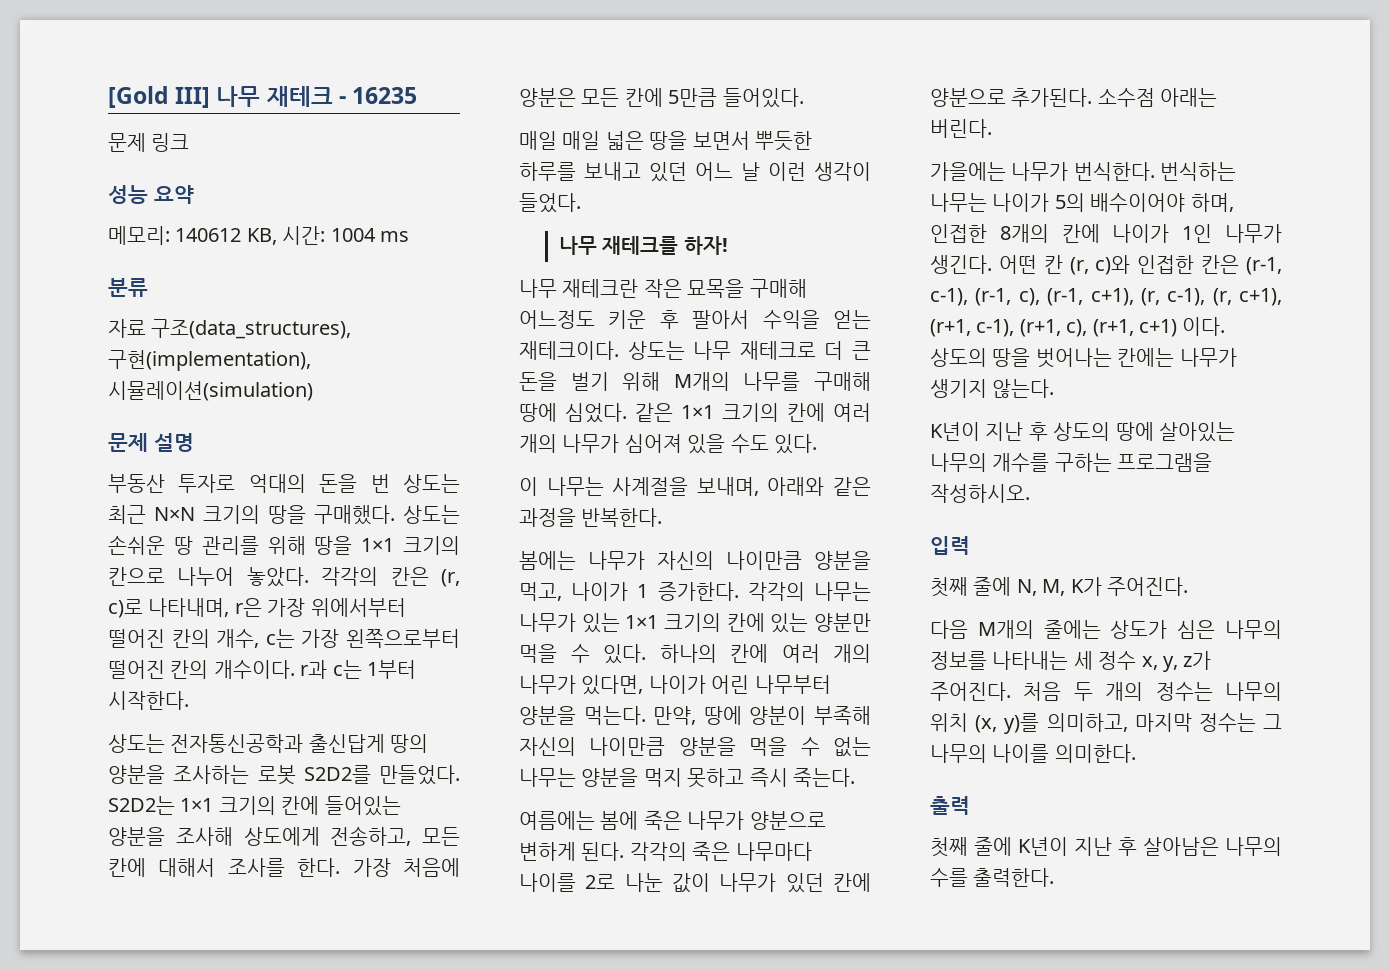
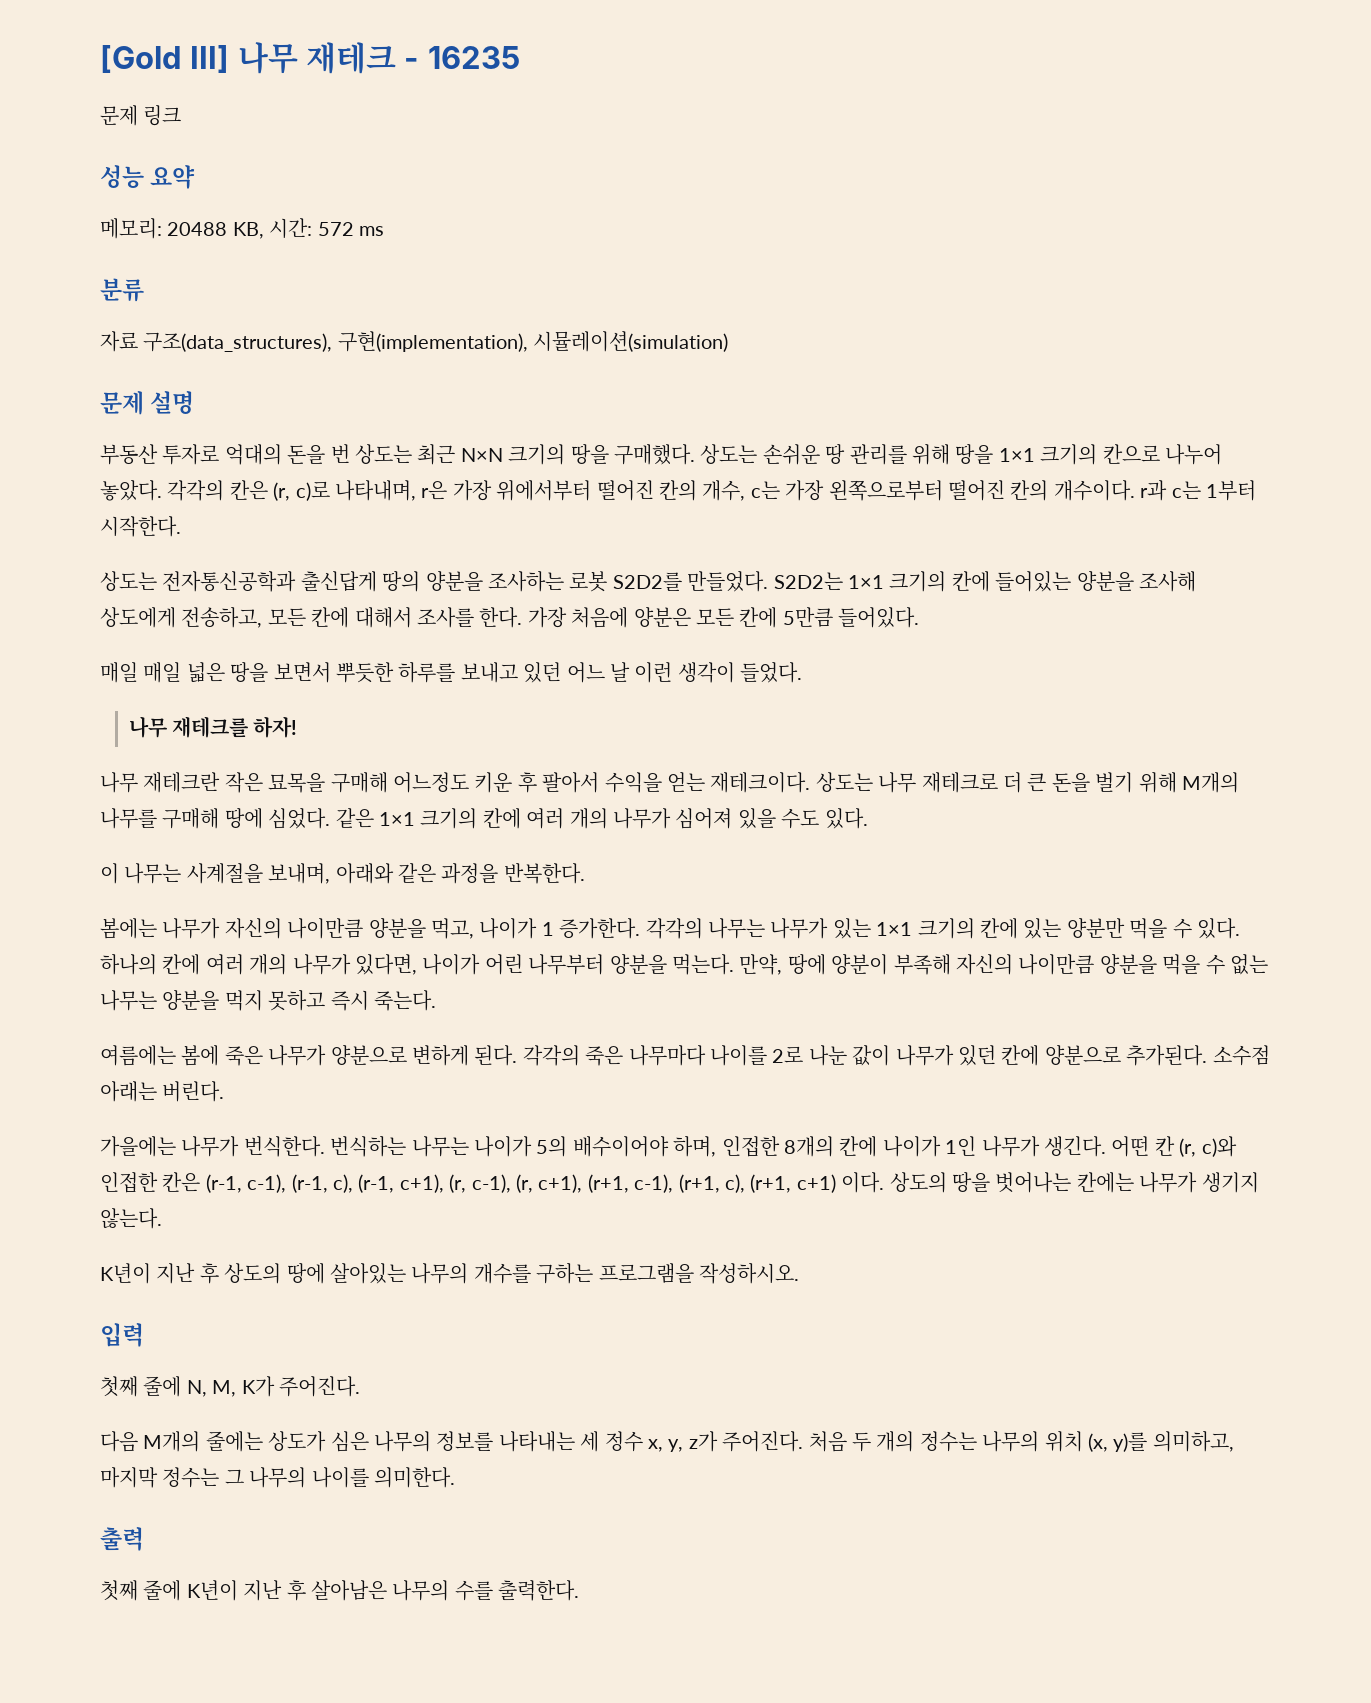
- 메모리: 140612 KB, 시간: 1004 ms
+ 메모리: 20488 KB, 시간: 572 ms

